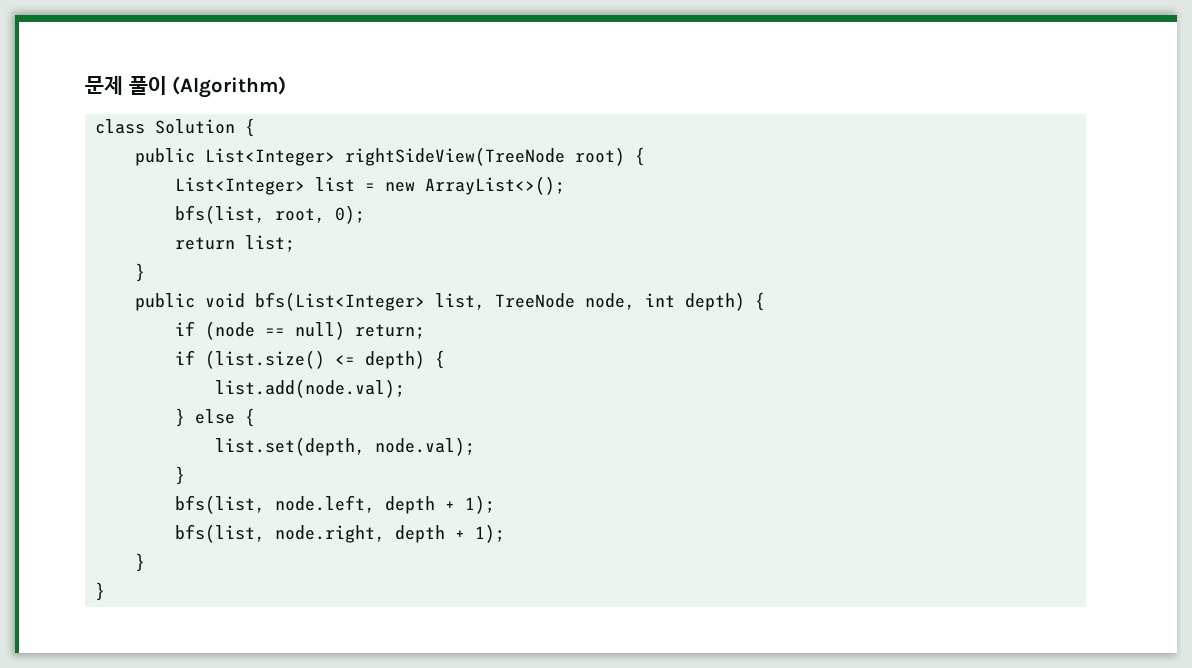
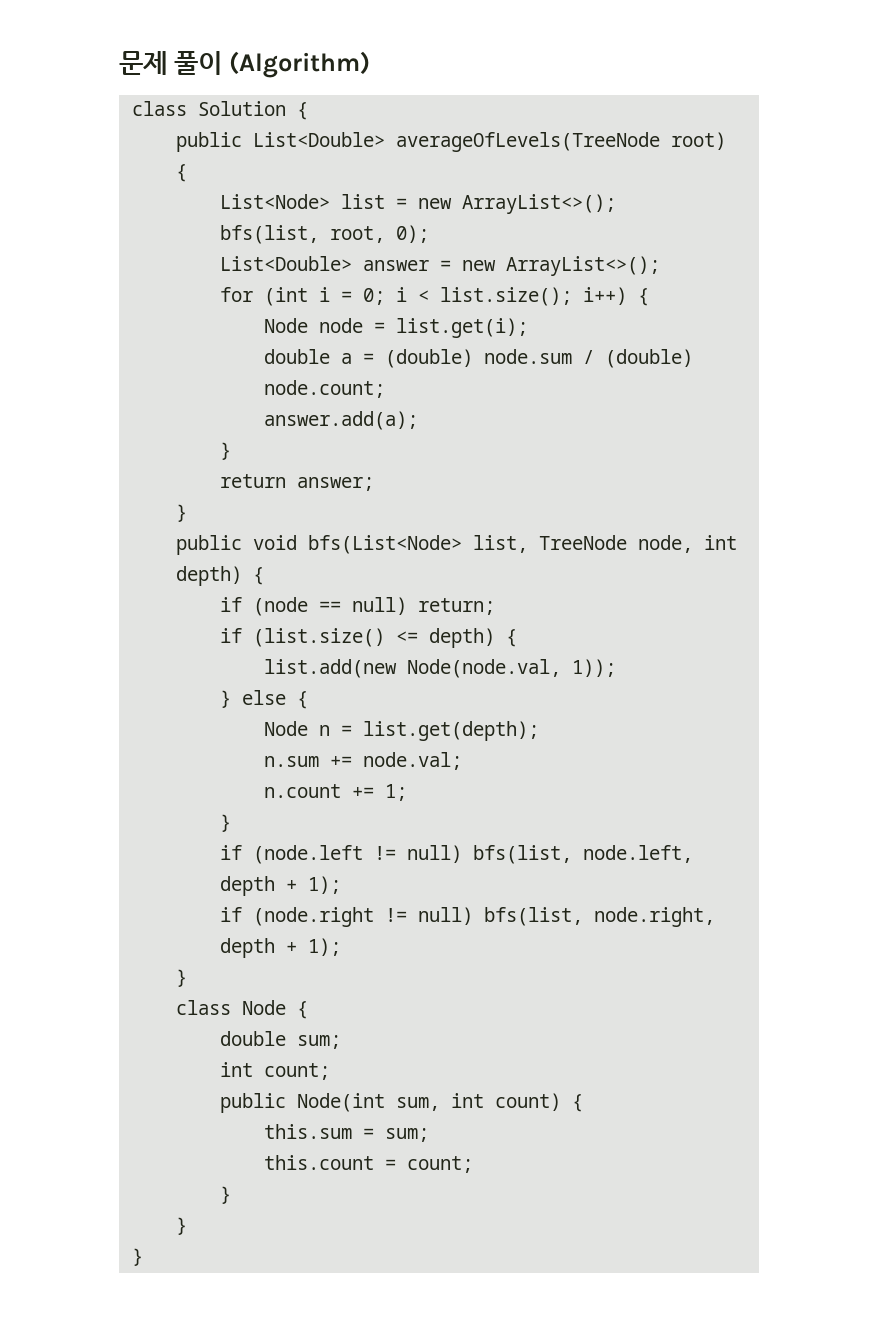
- public List<Integer> rightSideView(TreeNode root) {
+ public List<Double> averageOfLevels(TreeNode root) {
- List<Integer> list = new ArrayList<>();
+ List<Node> list = new ArrayList<>();
+ List<Double> answer = new ArrayList<>();
+ for (int i = 0; i < list.size(); i++) {
+ Node node = list.get(i);
+ double a = (double) node.sum / (double) node.count;
+ answer.add(a);
+ }
- return list;
+ return answer;
- public void bfs(List<Integer> list, TreeNode node, int depth) {
+ public void bfs(List<Node> list, TreeNode node, int depth) {
- list.add(node.val);
+ list.add(new Node(node.val, 1));
- list.set(depth, node.val);
+ Node n = list.get(depth);
+ n.sum += node.val;
+ n.count += 1;
  }
- bfs(list, node.left, depth + 1);
+ if (node.left != null) bfs(list, node.left, depth + 1);
- bfs(list, node.right, depth + 1);
+ if (node.right != null) bfs(list, node.right, depth + 1);
+ }
+ class Node {
+ double sum;
+ int count;
+ public Node(int sum, int count) {
+ this.sum = sum;
+ this.count = count;
+ }

